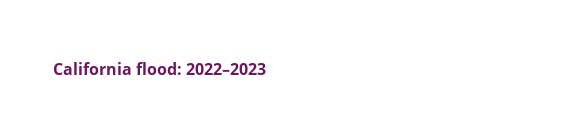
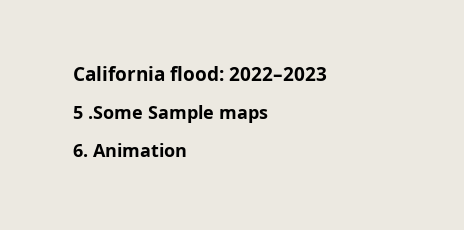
+ 5 .Some Sample maps
+ 6. Animation

